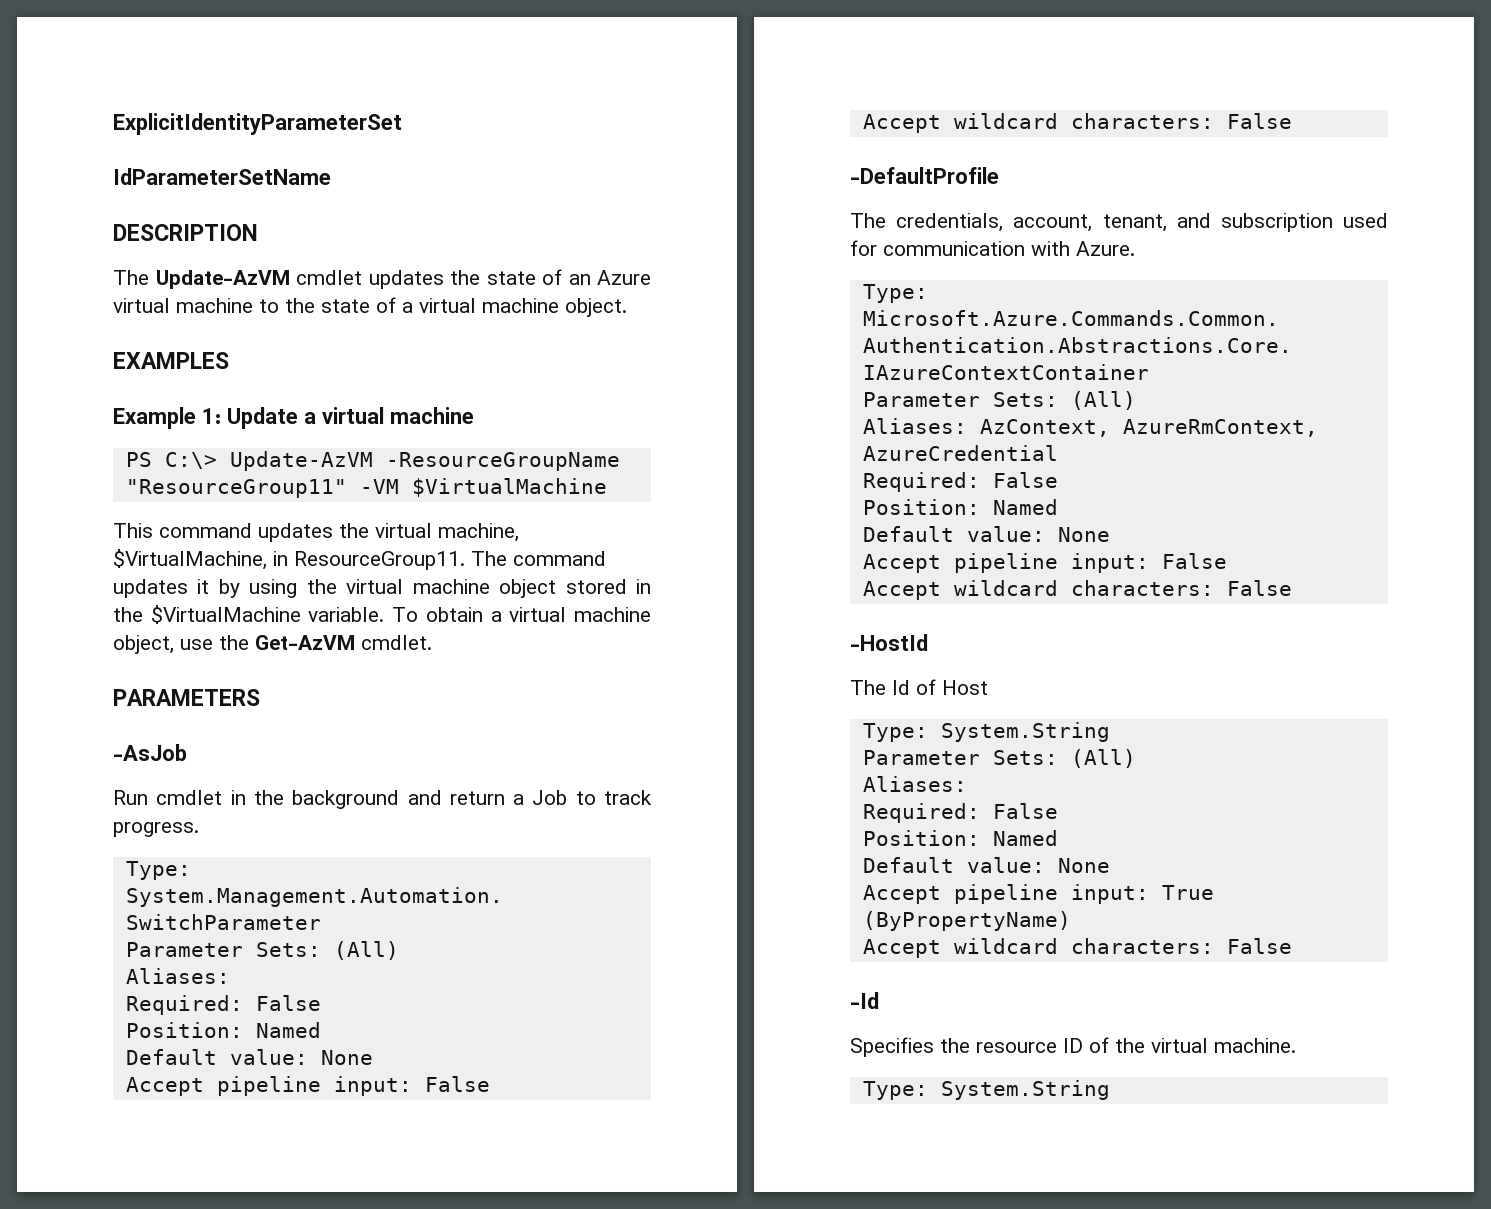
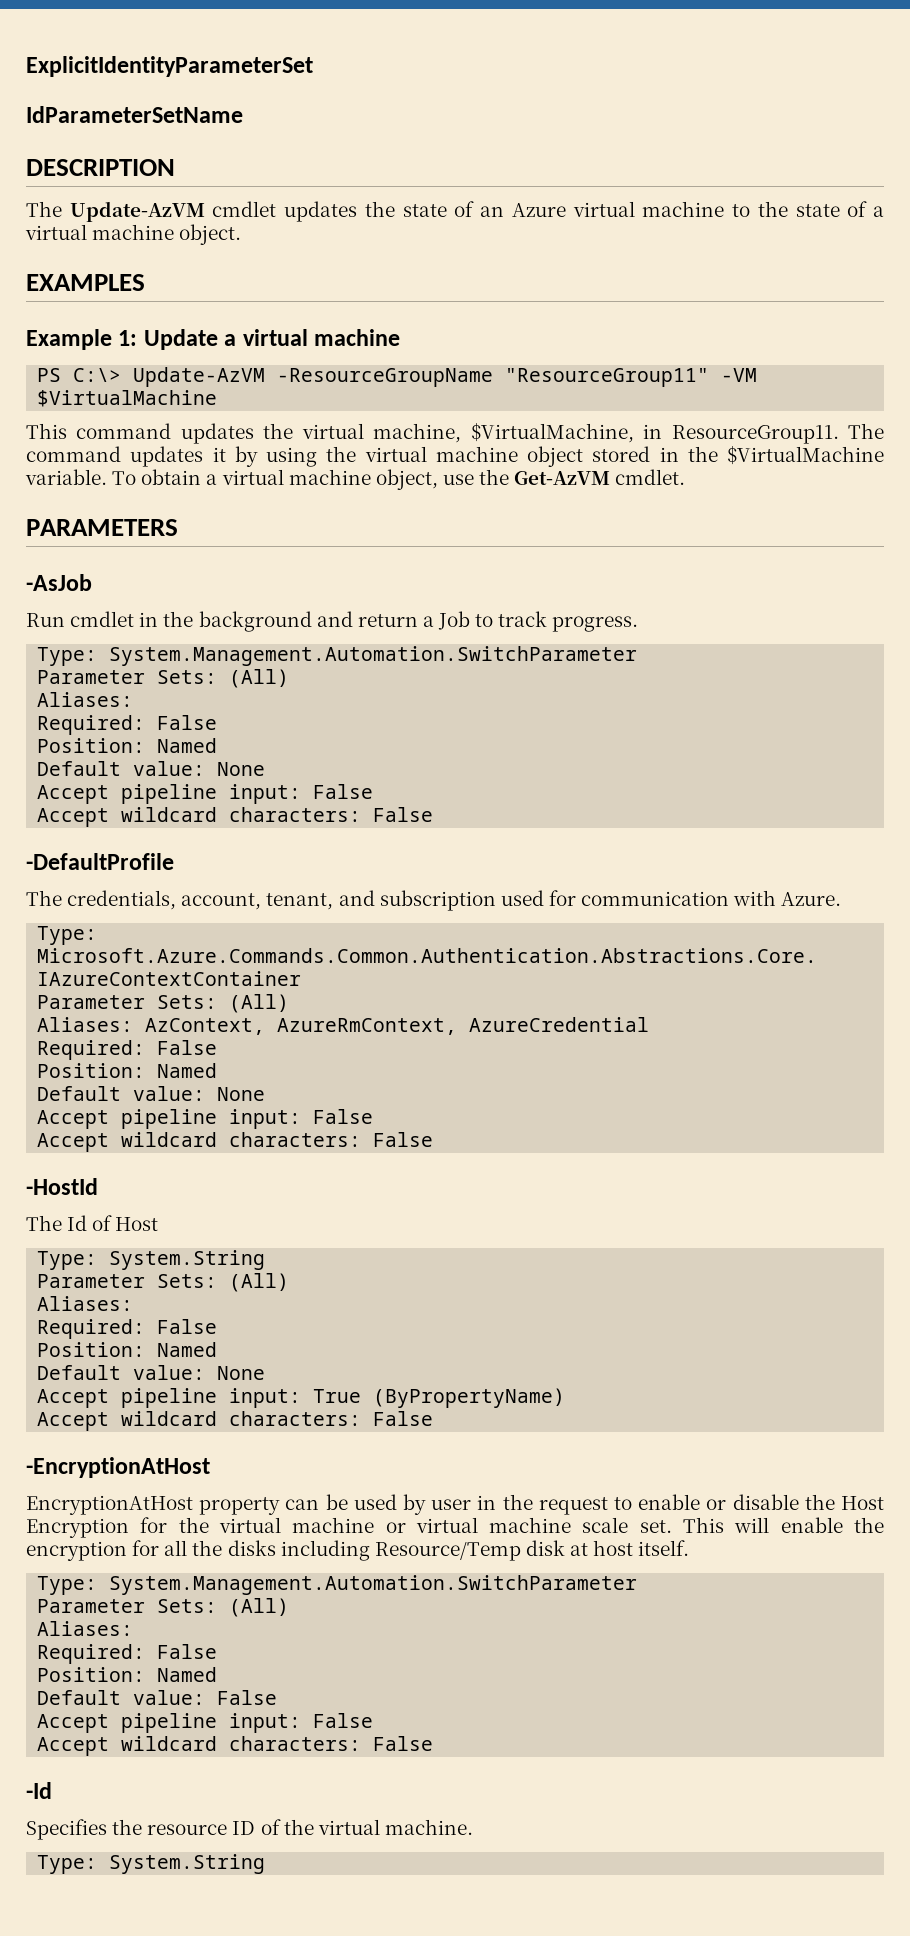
+ -EncryptionAtHost
+ EncryptionAtHost property can be used by user in the request to enable or disable the Host Encryption for the virtual machine or virtual machine scale set. This will enable the encryption for all the disks including Resource/Temp disk at host itself.
+ Type: System.Management.Automation.SwitchParameter
+ Parameter Sets: (All)
+ Aliases:
+ Required: False
+ Position: Named
+ Default value: False
+ Accept pipeline input: False
+ Accept wildcard characters: False

